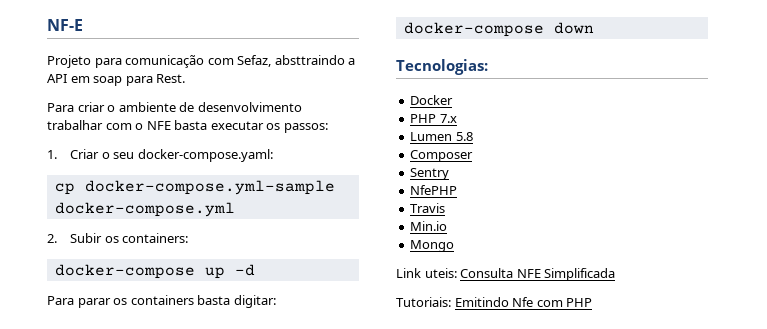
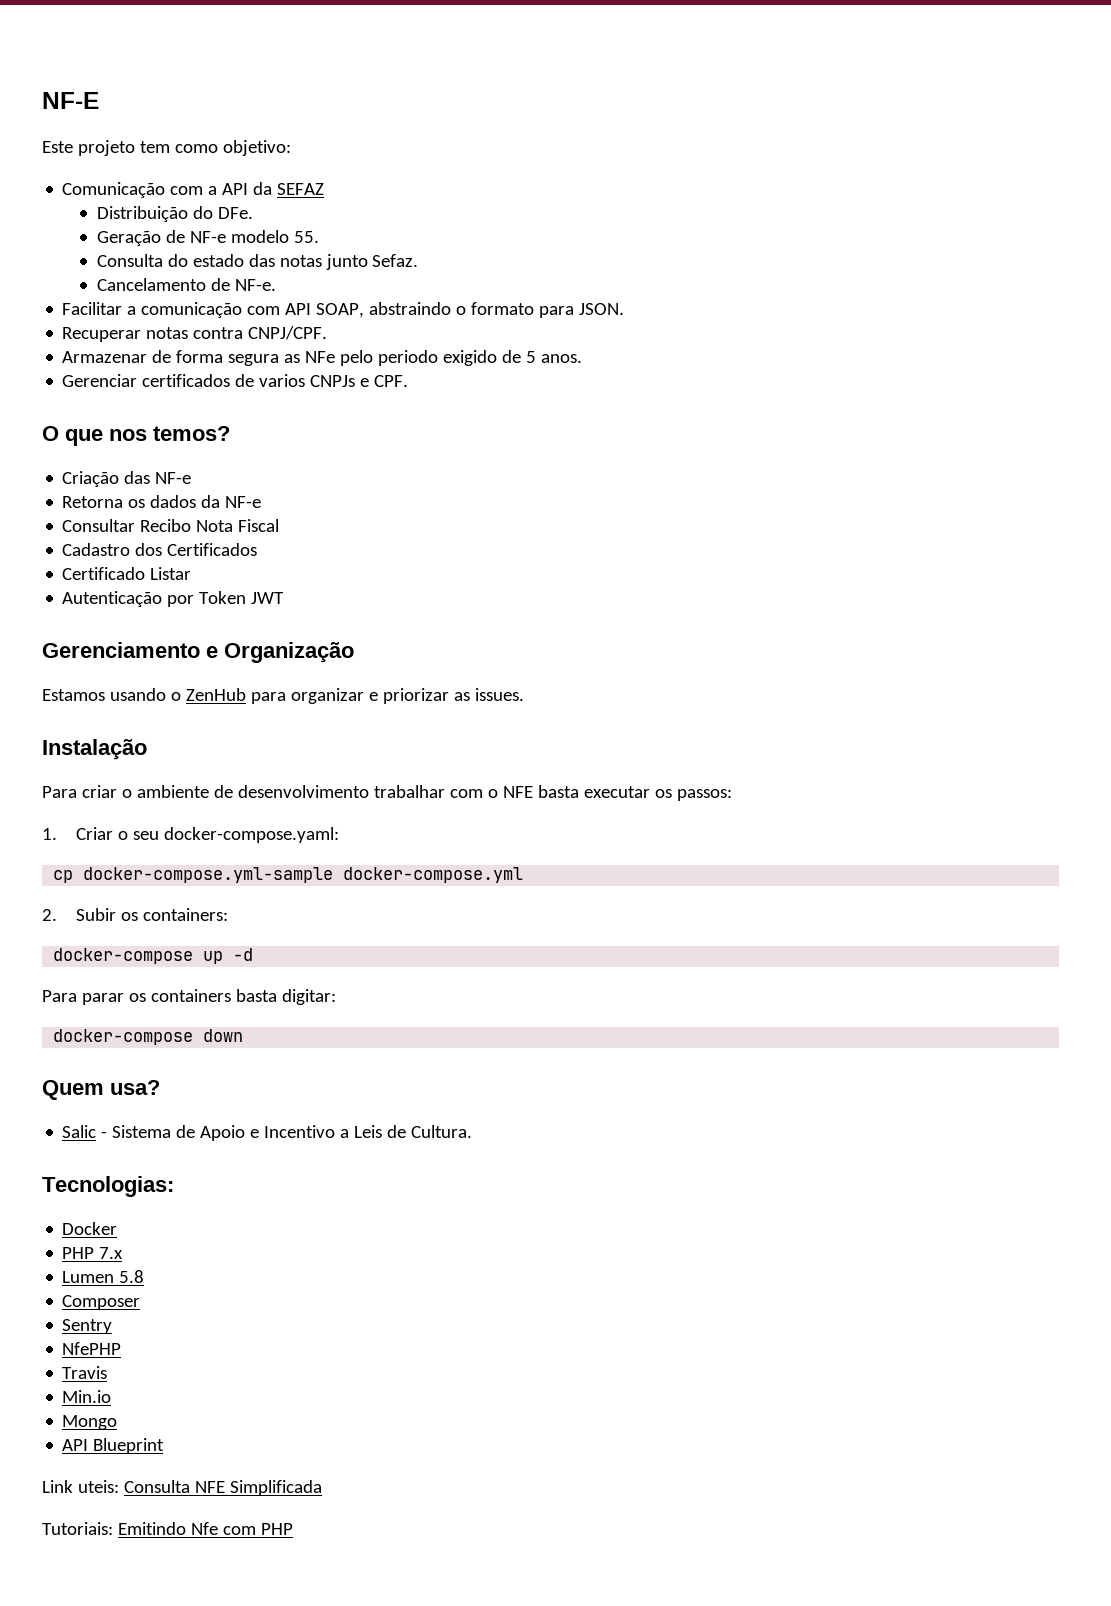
- Projeto para comunicação com Sefaz, absttraindo a API em soap para Rest.
+ Este projeto tem como objetivo:
+ Comunicação com a API da SEFAZ
+ Distribuição do DFe.
+ Geração de NF-e modelo 55.
+ Consulta do estado das notas junto Sefaz.
+ Cancelamento de NF-e.
+ Facilitar a comunicação com API SOAP, abstraindo o formato para JSON.
+ Recuperar notas contra CNPJ/CPF.
+ Armazenar de forma segura as NFe pelo periodo exigido de 5 anos.
+ Gerenciar certificados de varios CNPJs e CPF.
+ O que nos temos?
+ Criação das NF-e
+ Retorna os dados da NF-e
+ Consultar Recibo Nota Fiscal
+ Cadastro dos Certificados
+ Certificado Listar
+ Autenticação por Token JWT
+ Gerenciamento e Organização
+ Estamos usando o ZenHub para organizar e priorizar as issues.
+ Instalação
+ Quem usa?
+ Salic - Sistema de Apoio e Incentivo a Leis de Cultura.
+ API Blueprint

